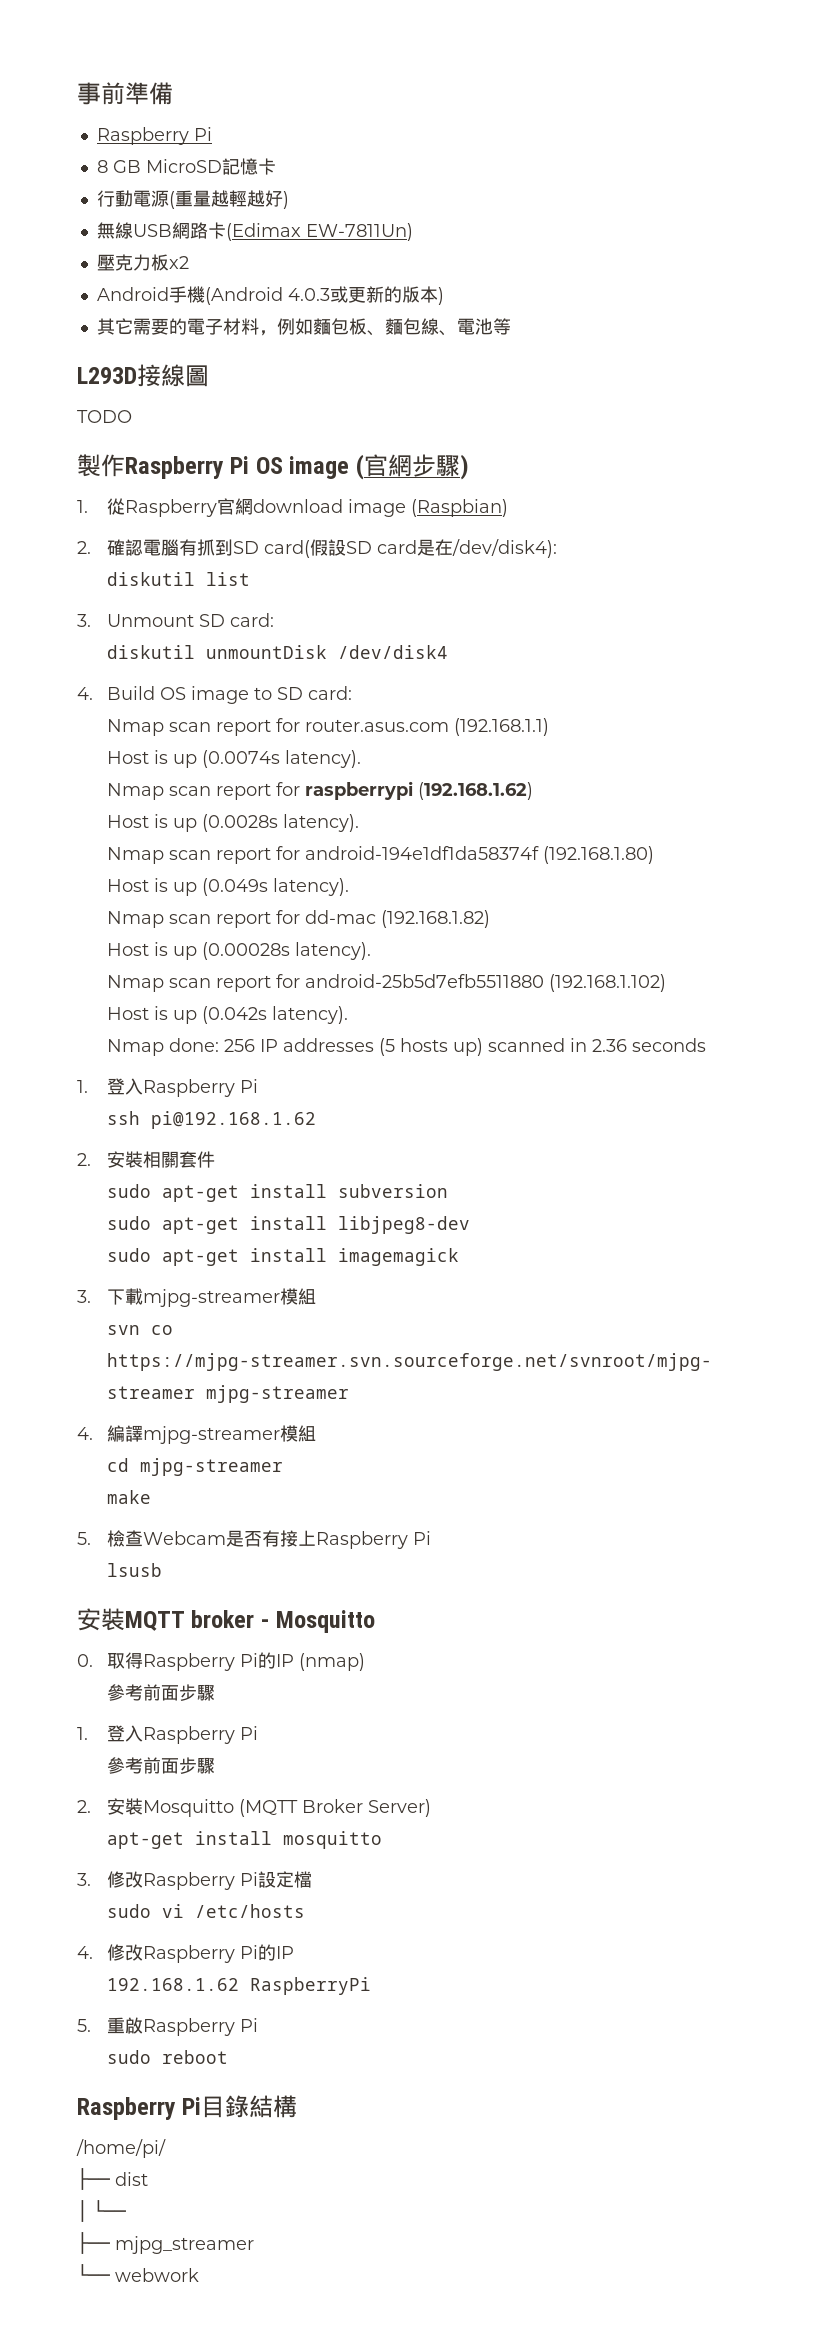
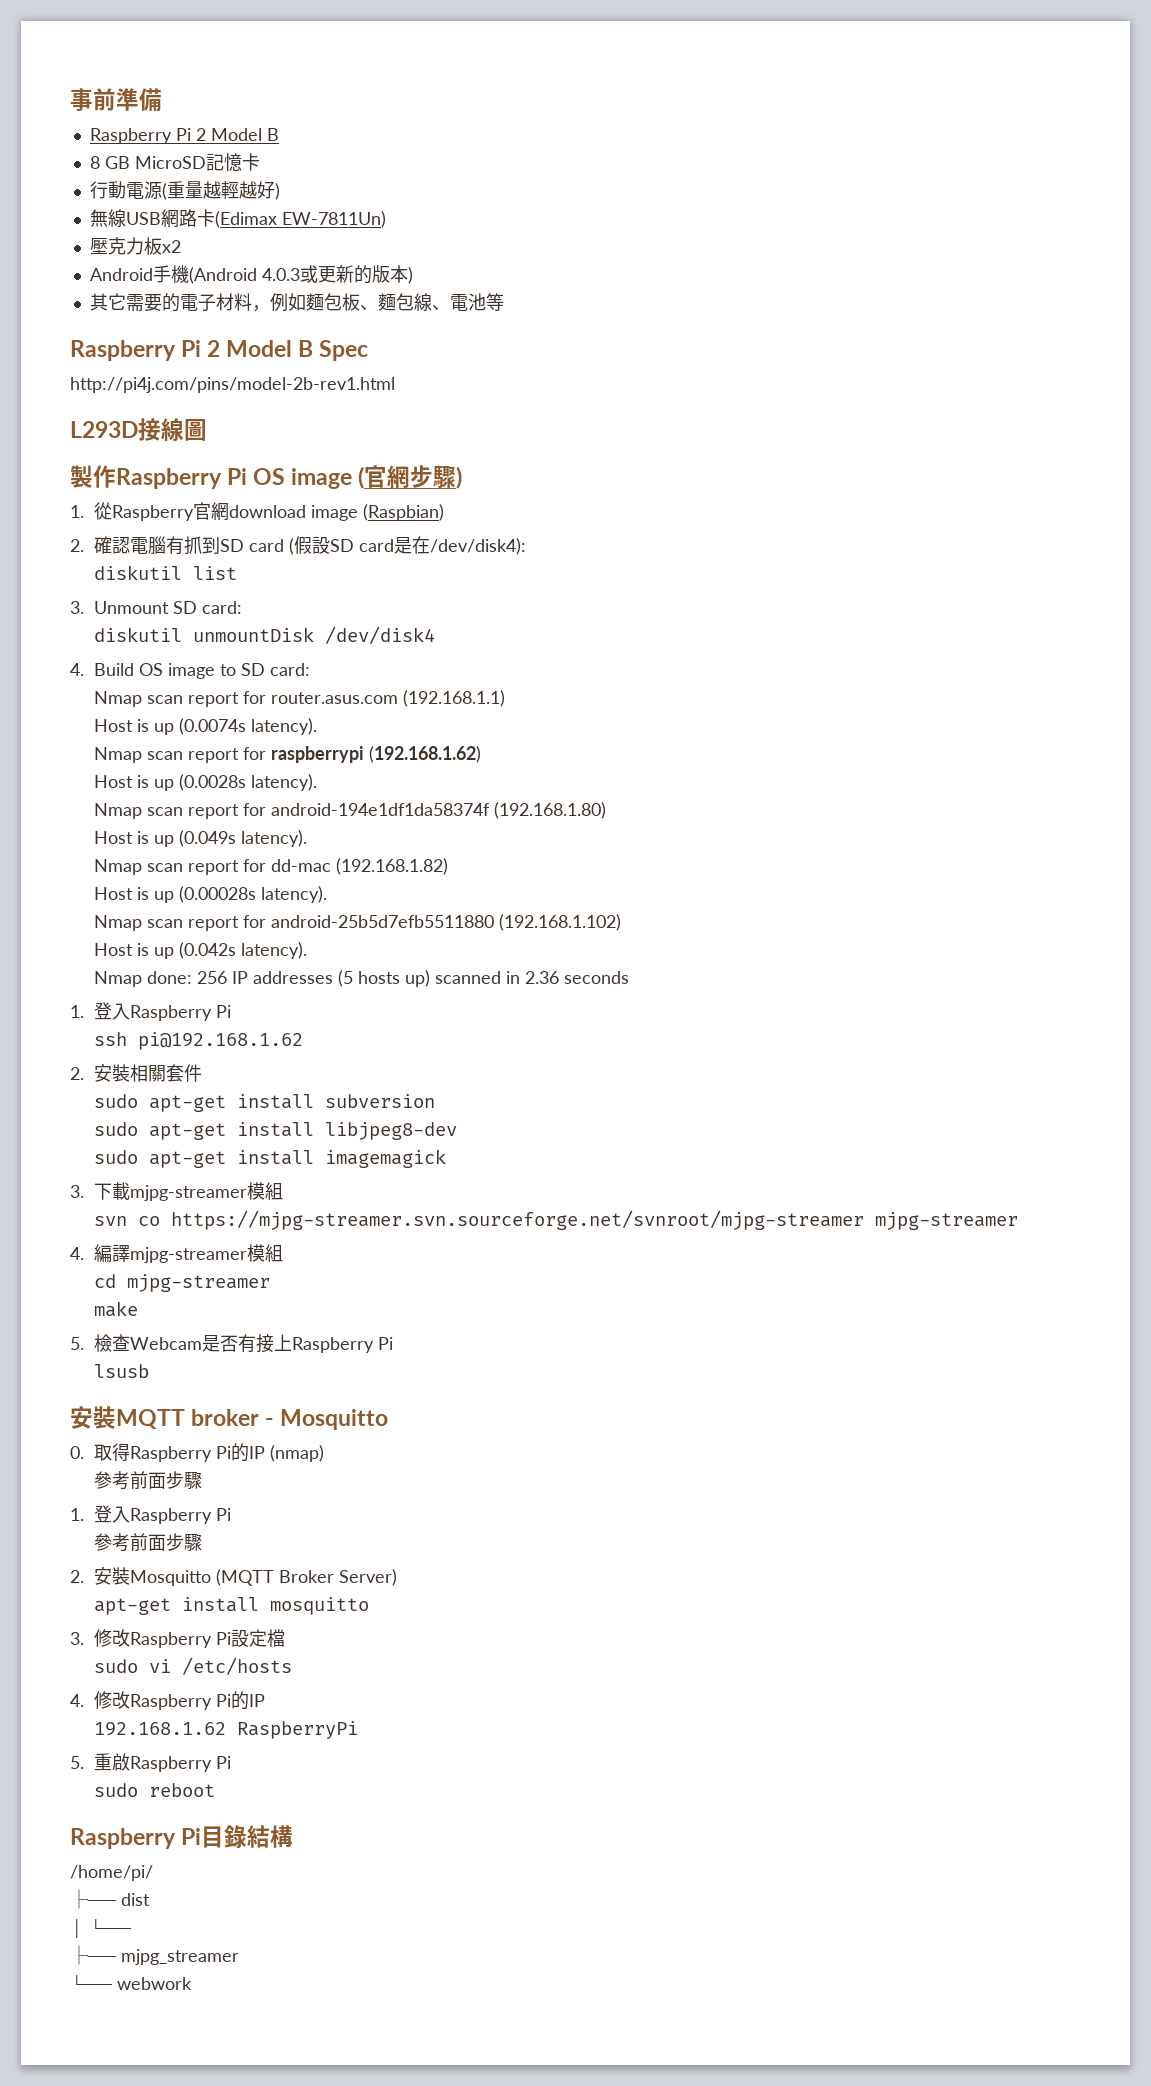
  事前準備
- Raspberry Pi
+ Raspberry Pi 2 Model B
+ Raspberry Pi 2 Model B Spec
+ http://pi4j.com/pins/model-2b-rev1.html
- TODO
- 2.確認電腦有抓到SD card(假設SD card是在/dev/disk4):
+ 2.確認電腦有抓到SD card (假設SD card是在/dev/disk4):

